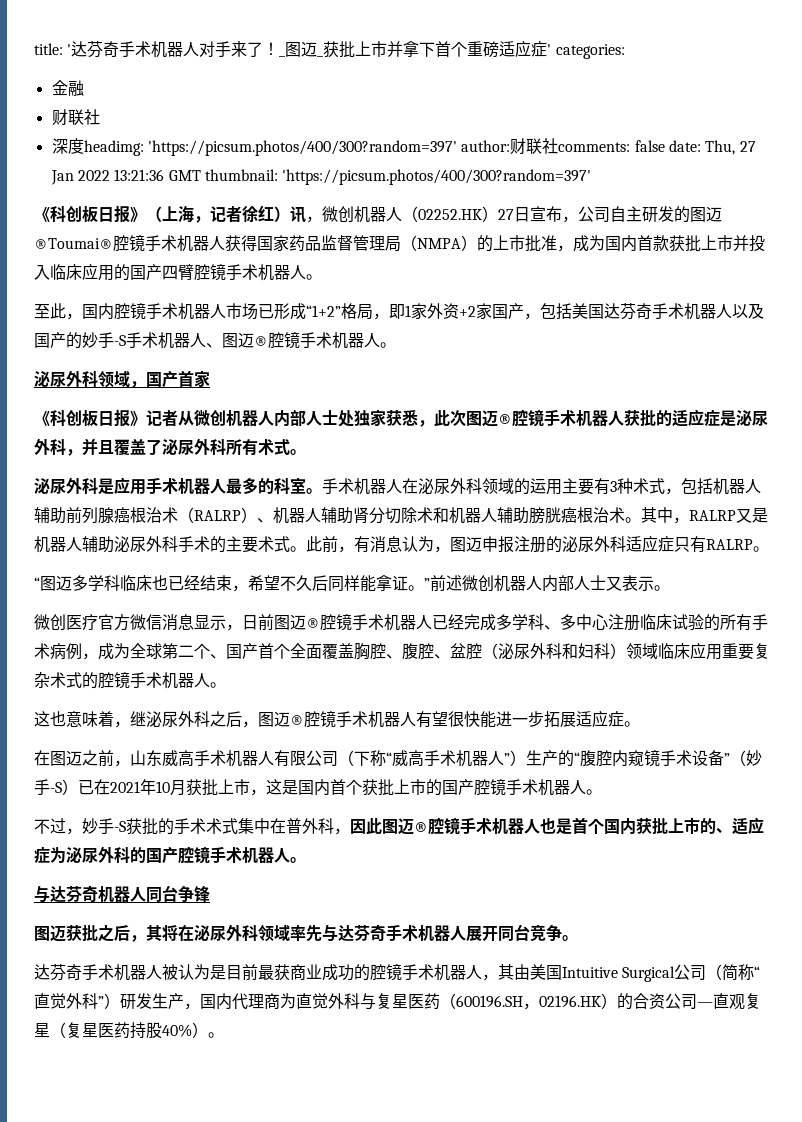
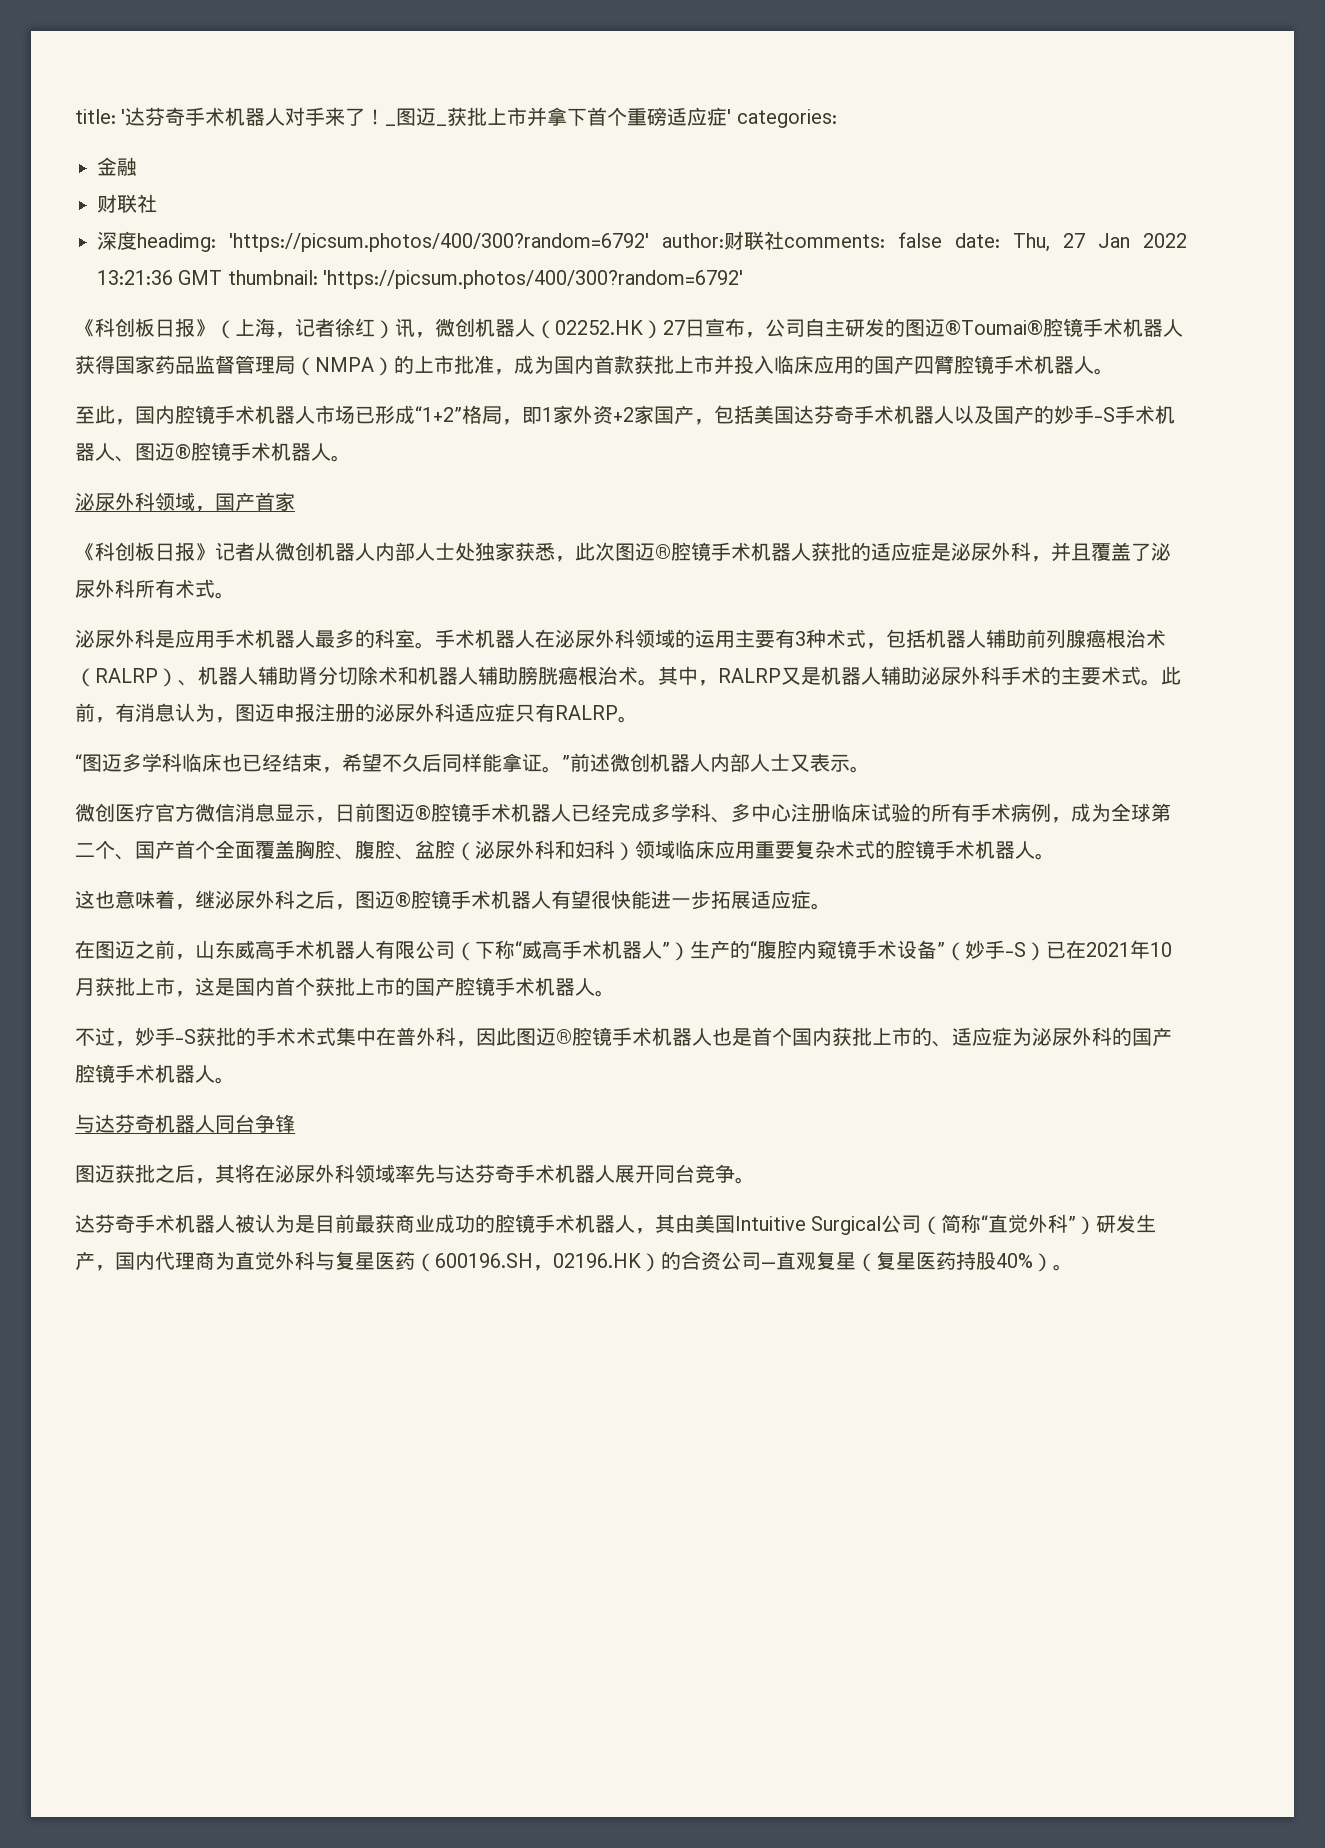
- 深度headimg: 'https://picsum.photos/400/300?random=397' author:财联社comments: false date: Thu, 27 Jan 2022 13:21:36 GMT thumbnail: 'https://picsum.photos/400/300?random=397'
+ 深度headimg: 'https://picsum.photos/400/300?random=6792' author:财联社comments: false date: Thu, 27 Jan 2022 13:21:36 GMT thumbnail: 'https://picsum.photos/400/300?random=6792'

